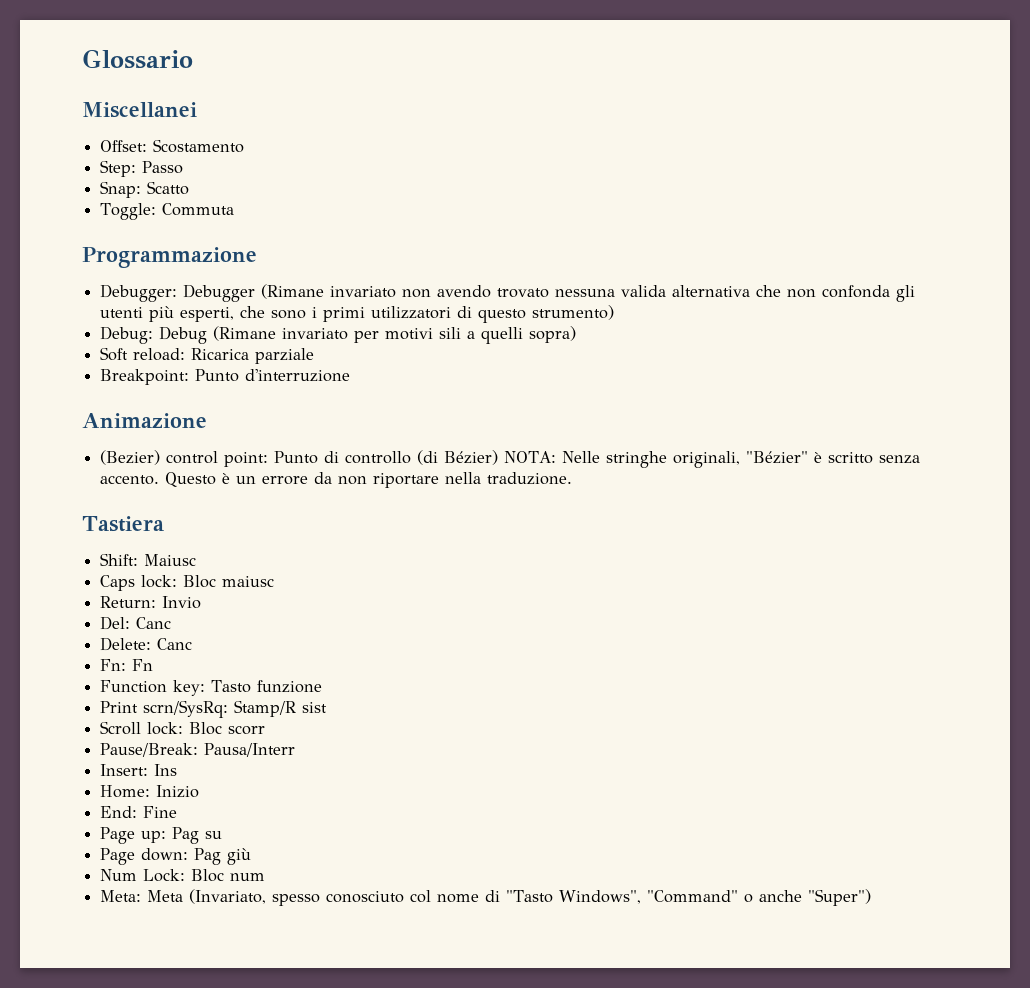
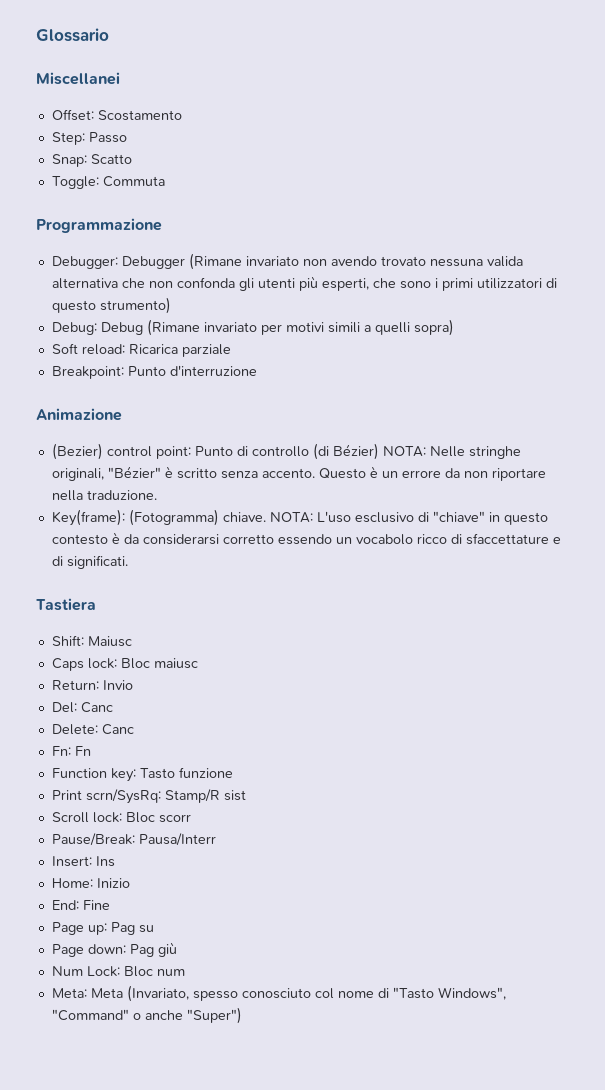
- Debug: Debug (Rimane invariato per motivi sili a quelli sopra)
+ Debug: Debug (Rimane invariato per motivi simili a quelli sopra)
+ Key(frame): (Fotogramma) chiave. NOTA: L'uso esclusivo di "chiave" in questo contesto è da considerarsi corretto essendo un vocabolo ricco di sfaccettature e di significati.

